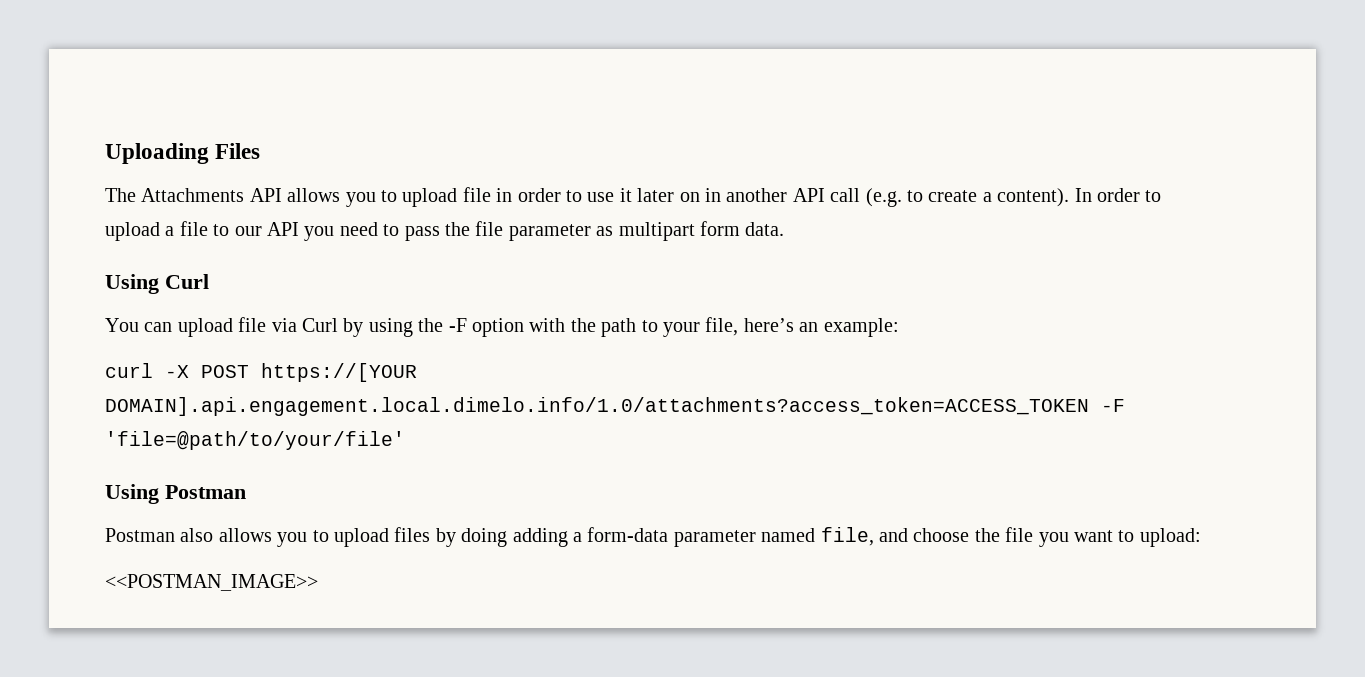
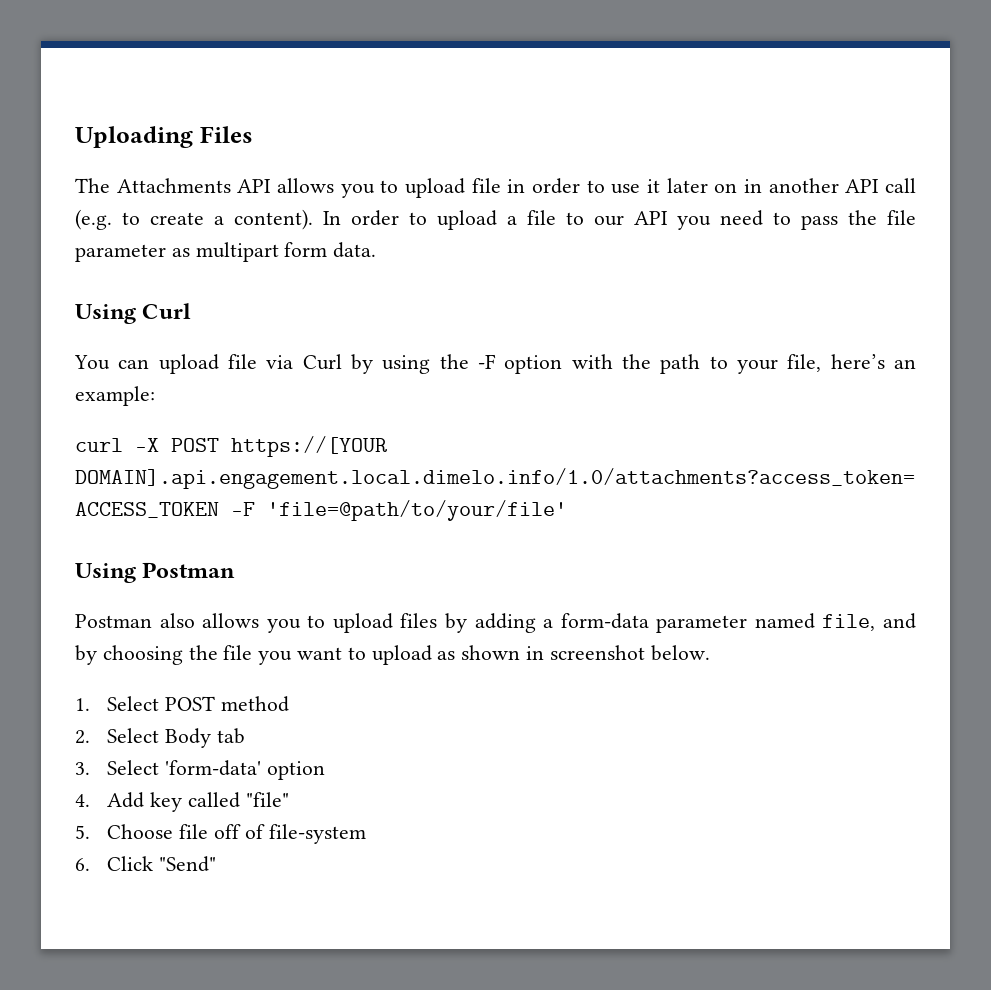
- Postman also allows you to upload files by doing adding a form-data parameter named file, and choose the file you want to upload:
- <<POSTMAN_IMAGE>>
+ Postman also allows you to upload files by adding a form-data parameter named file, and by choosing the file you want to upload as shown in screenshot below.
+ 1. Select POST method
+ 2. Select Body tab
+ 3. Select 'form-data' option
+ 4. Add key called "file"
+ 5. Choose file off of file-system
+ 6. Click "Send"

